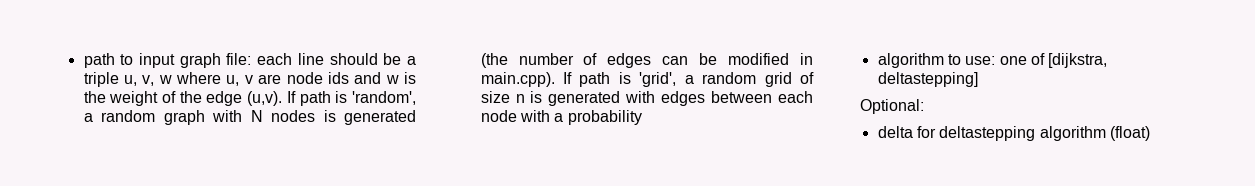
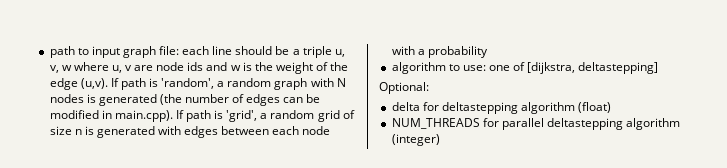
+ NUM_THREADS for parallel deltastepping algorithm (integer)

